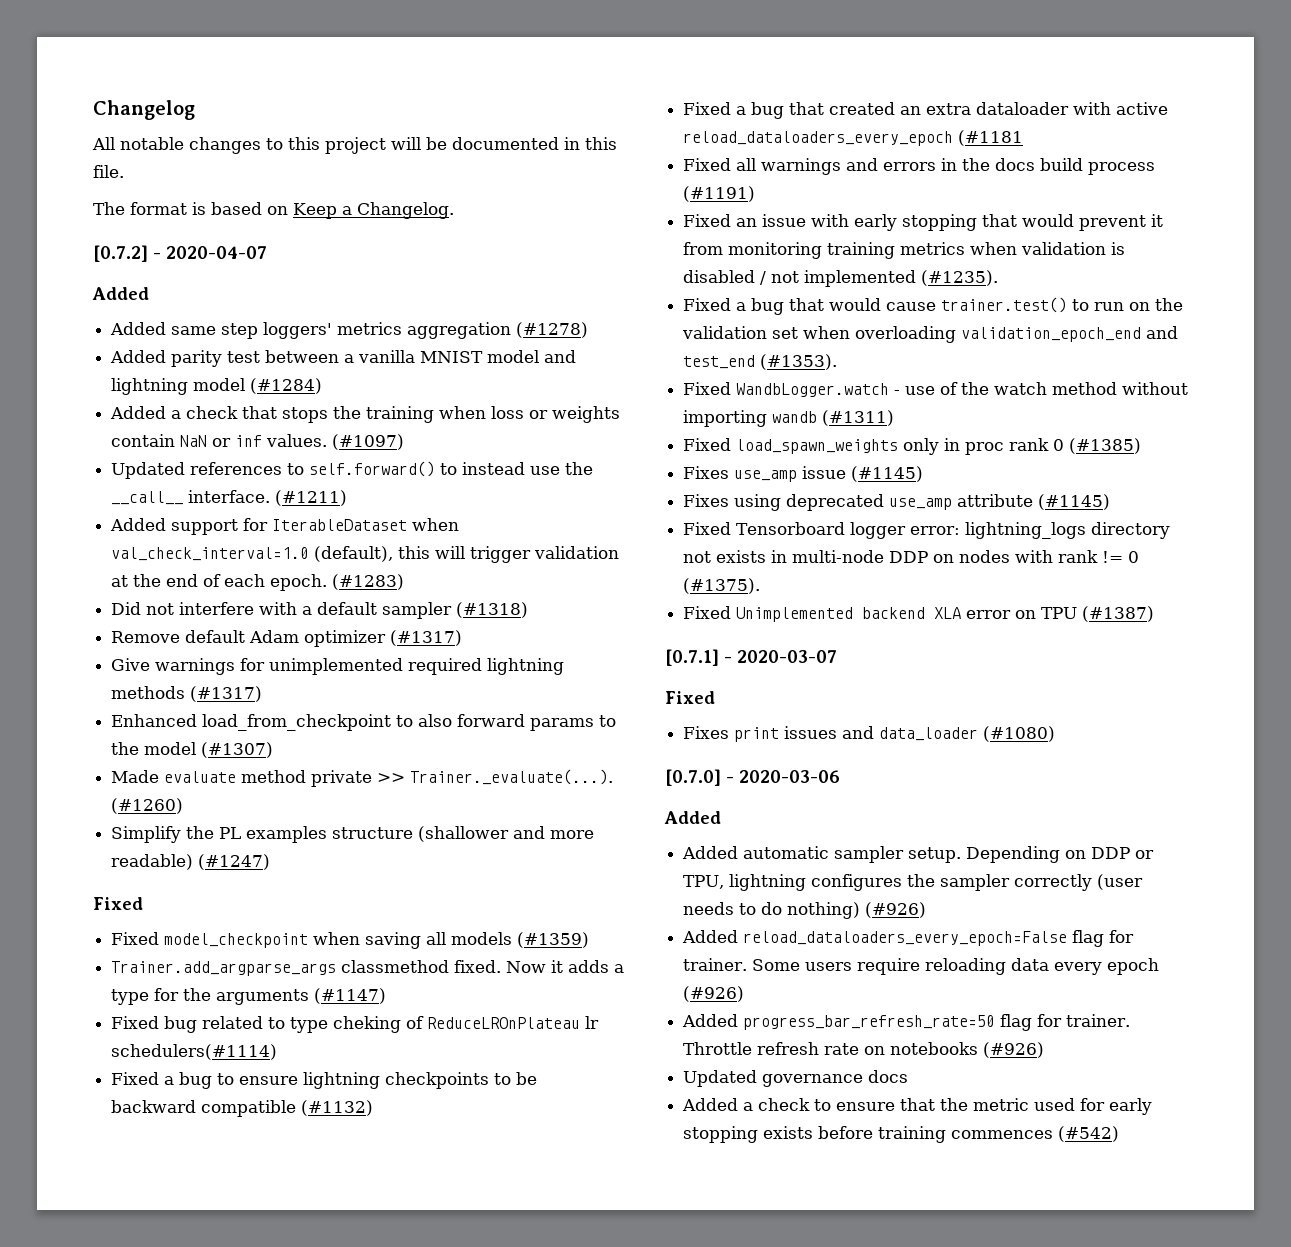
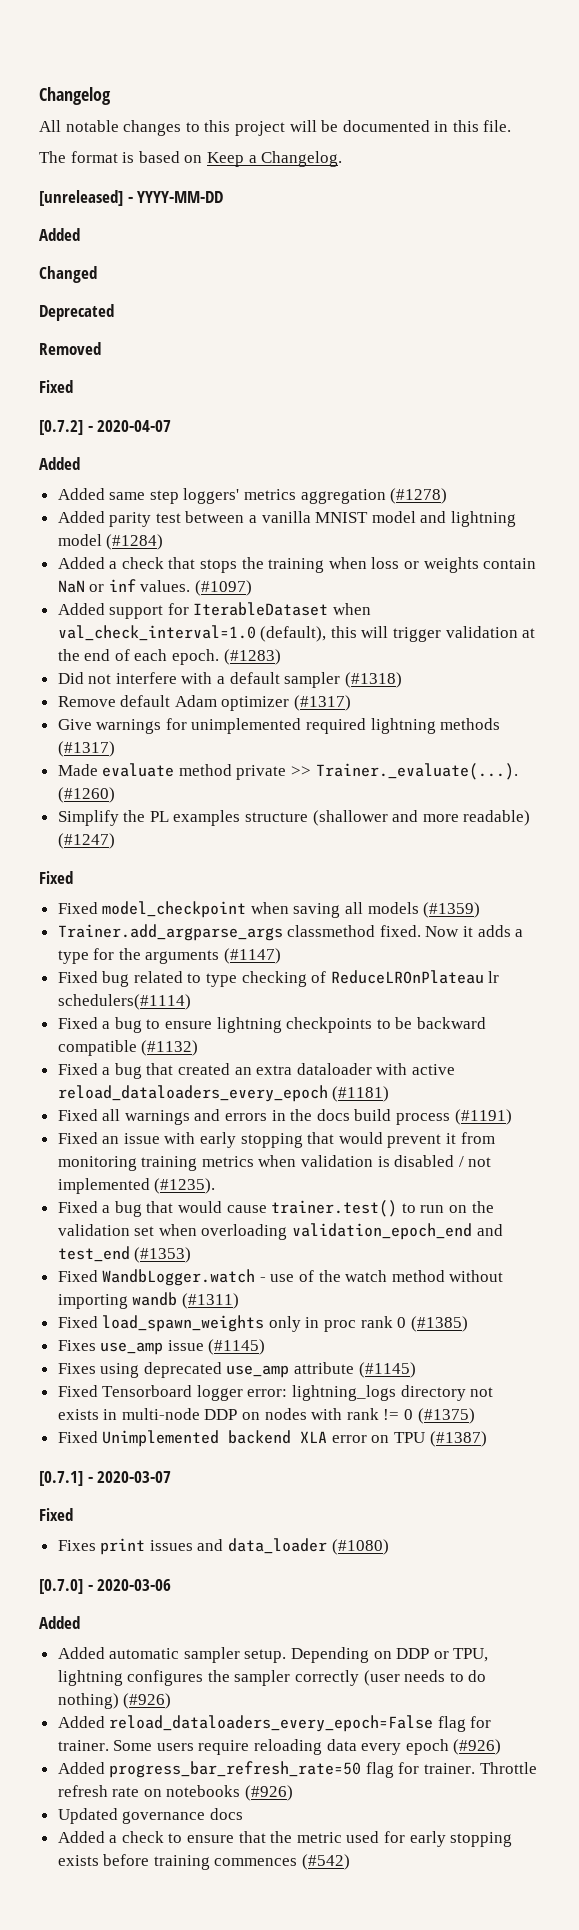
+ [unreleased] - YYYY-MM-DD
+ Added
+ Changed
+ Deprecated
+ Removed
+ Fixed
- Updated references to self.forward() to instead use the __call__ interface. (#1211)
- Enhanced load_from_checkpoint to also forward params to the model (#1307)
- Fixed bug related to type cheking of ReduceLROnPlateau lr schedulers(#1114)
+ Fixed bug related to type checking of ReduceLROnPlateau lr schedulers(#1114)
- Fixed a bug that created an extra dataloader with active reload_dataloaders_every_epoch (#1181
+ Fixed a bug that created an extra dataloader with active reload_dataloaders_every_epoch (#1181)
- Fixed a bug that would cause trainer.test() to run on the validation set when overloading validation_epoch_end and test_end (#1353).
+ Fixed a bug that would cause trainer.test() to run on the validation set when overloading validation_epoch_end and test_end (#1353)
- Fixed Tensorboard logger error: lightning_logs directory not exists in multi-node DDP on nodes with rank != 0 (#1375).
+ Fixed Tensorboard logger error: lightning_logs directory not exists in multi-node DDP on nodes with rank != 0 (#1375)

